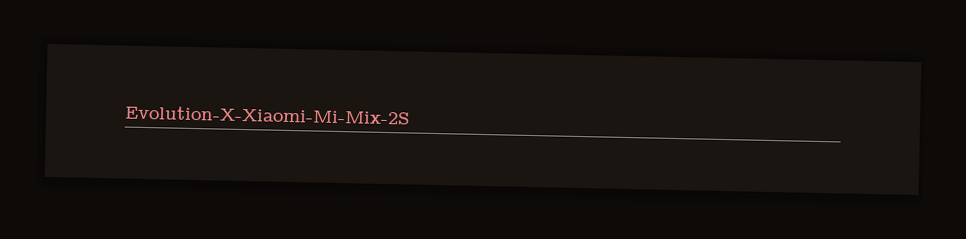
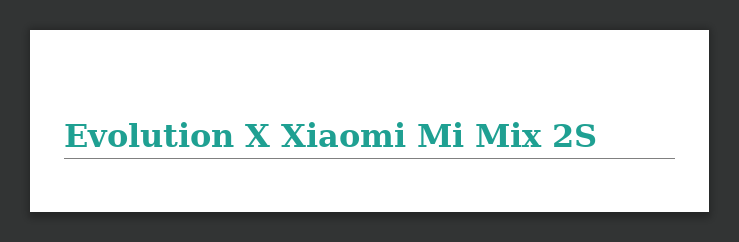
- Evolution-X-Xiaomi-Mi-Mix-2S
+ Evolution X Xiaomi Mi Mix 2S

